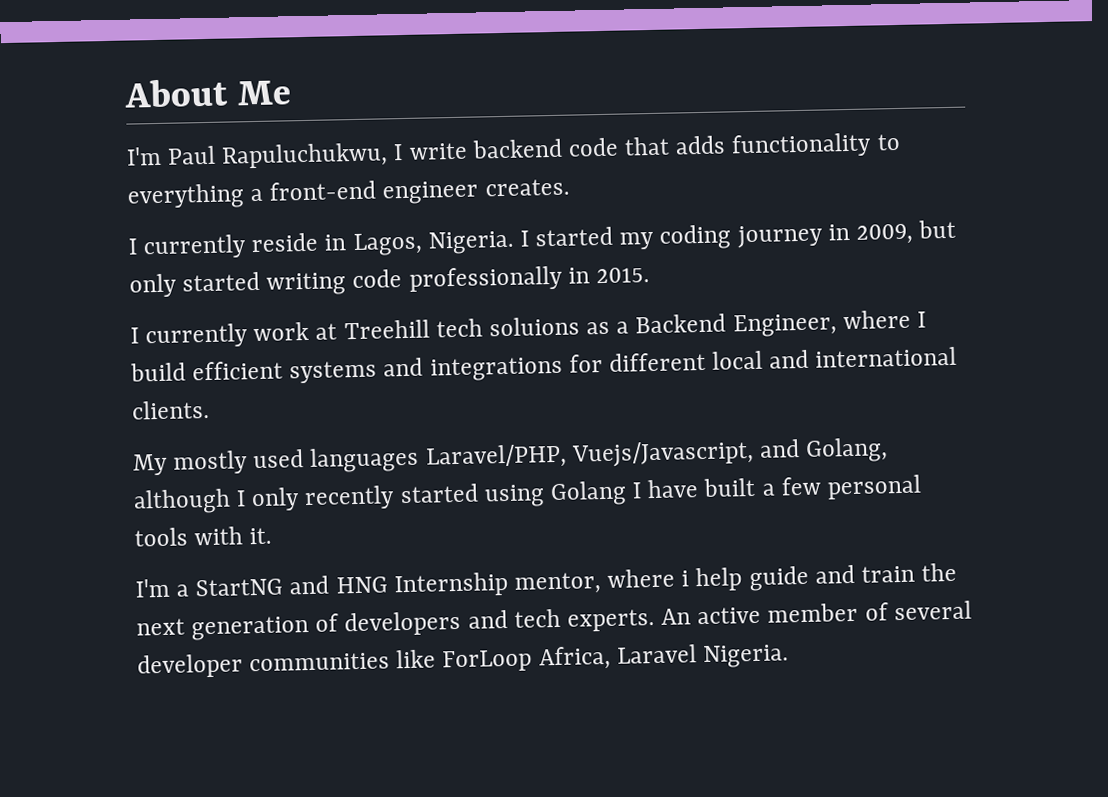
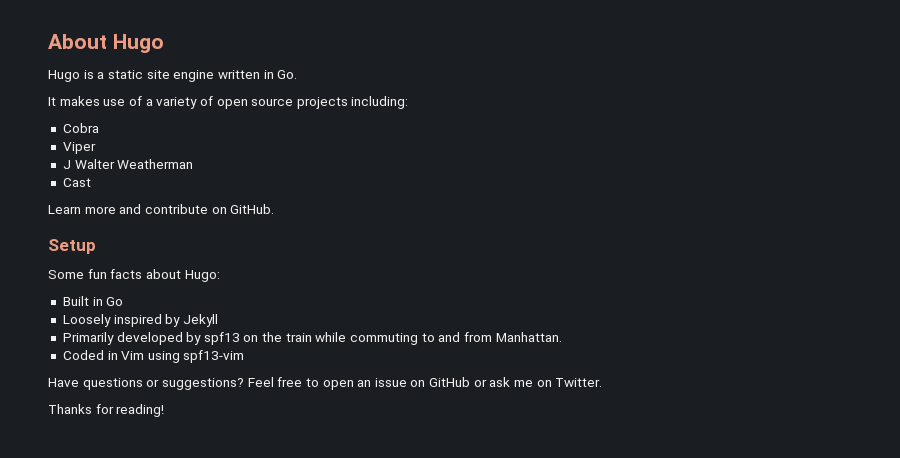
- About Me
- I'm Paul Rapuluchukwu, I write backend code that adds functionality to everything a front-end engineer creates.
- I currently reside in Lagos, Nigeria. I started my coding journey in 2009, but only started writing code professionally in 2015.
- I currently work at Treehill tech soluions as a Backend Engineer, where I build efficient systems and integrations for different local and international clients.
- My mostly used languages Laravel/PHP, Vuejs/Javascript, and Golang, although I only recently started using Golang I have built a few personal tools with it.
- I'm a StartNG and HNG Internship mentor, where i help guide and train the next generation of developers and tech experts. An active member of several developer communities like ForLoop Africa, Laravel Nigeria.
+ About Hugo
+ Hugo is a static site engine written in Go.
+ It makes use of a variety of open source projects including:
+ Cobra
+ Viper
+ J Walter Weatherman
+ Cast
+ Learn more and contribute on GitHub.
+ Setup
+ Some fun facts about Hugo:
+ Built in Go
+ Loosely inspired by Jekyll
+ Primarily developed by spf13 on the train while commuting to and from Manhattan.
+ Coded in Vim using spf13-vim
+ Have questions or suggestions? Feel free to open an issue on GitHub or ask me on Twitter.
+ Thanks for reading!

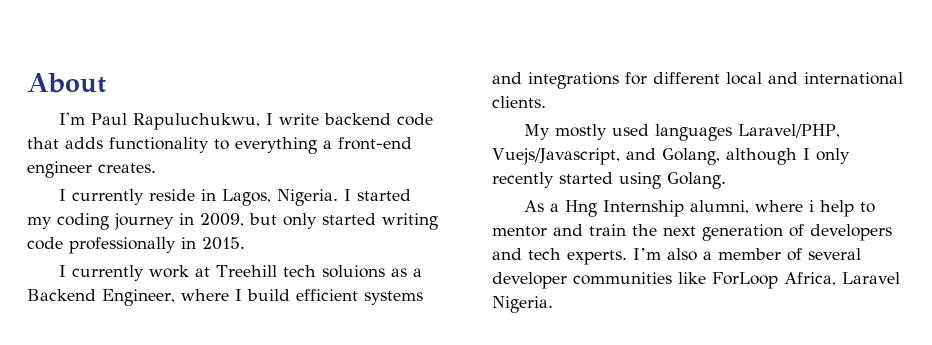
- About Hugo
- Hugo is a static site engine written in Go.
- It makes use of a variety of open source projects including:
- Cobra
- Viper
- J Walter Weatherman
- Cast
- Learn more and contribute on GitHub.
- Setup
- Some fun facts about Hugo:
- Built in Go
- Loosely inspired by Jekyll
- Primarily developed by spf13 on the train while commuting to and from Manhattan.
- Coded in Vim using spf13-vim
- Have questions or suggestions? Feel free to open an issue on GitHub or ask me on Twitter.
- Thanks for reading!
+ About
+ I'm Paul Rapuluchukwu, I write backend code that adds functionality to everything a front-end engineer creates.
+ I currently reside in Lagos, Nigeria. I started my coding journey in 2009, but only started writing code professionally in 2015.
+ I currently work at Treehill tech soluions as a Backend Engineer, where I build efficient systems and integrations for different local and international clients.
+ My mostly used languages Laravel/PHP, Vuejs/Javascript, and Golang, although I only recently started using Golang.
+ As a Hng Internship alumni, where i help to mentor and train the next generation of developers and tech experts. I’m also a member of several developer communities like ForLoop Africa, Laravel Nigeria.

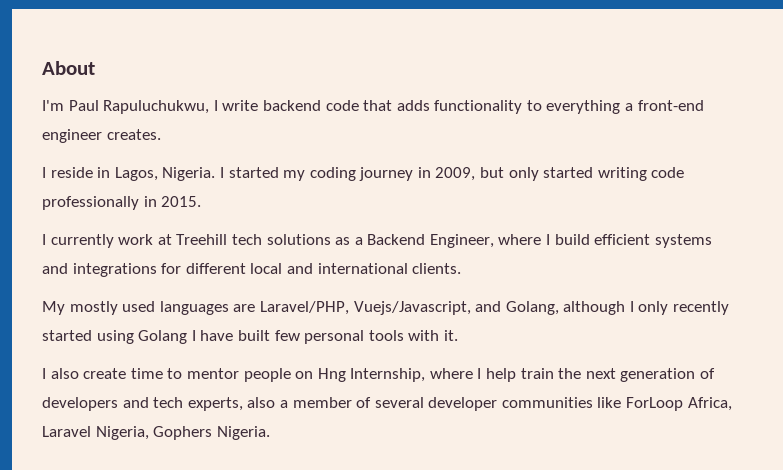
- I currently reside in Lagos, Nigeria.
+ I reside in Lagos, Nigeria.
- I currently work at Treehill tech soluions as a Backend Engineer, where I build efficient systems and integrations for different local and international clients.
+ I currently work at Treehill tech solutions as a Backend Engineer, where I build efficient systems and integrations for different local and international clients.
- My mostly used languages Laravel/PHP, Vuejs/Javascript, and Golang, although I only recently started using Golang.
- As a Hng Internship alumni, where i help to mentor and train the next generation of developers and tech experts. I’m also a member of several developer communities like ForLoop Africa, Laravel Nigeria.
+ My mostly used languages are Laravel/PHP, Vuejs/Javascript, and Golang, although I only recently started using Golang I have built few personal tools with it.
+ I also create time to mentor people on Hng Internship, where I help train the next generation of developers and tech experts, also a member of several developer communities like ForLoop Africa, Laravel Nigeria, Gophers Nigeria.

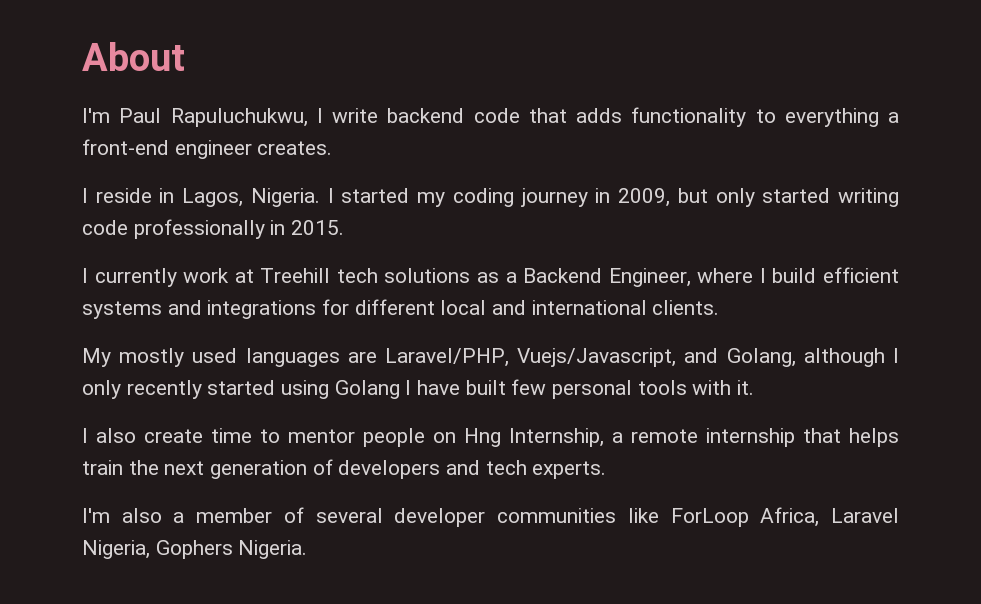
- I also create time to mentor people on Hng Internship, where I help train the next generation of developers and tech experts, also a member of several developer communities like ForLoop Africa, Laravel Nigeria, Gophers Nigeria.
+ I also create time to mentor people on Hng Internship, a remote internship that helps train the next generation of developers and tech experts.
+ I'm also a member of several developer communities like ForLoop Africa, Laravel Nigeria, Gophers Nigeria.

